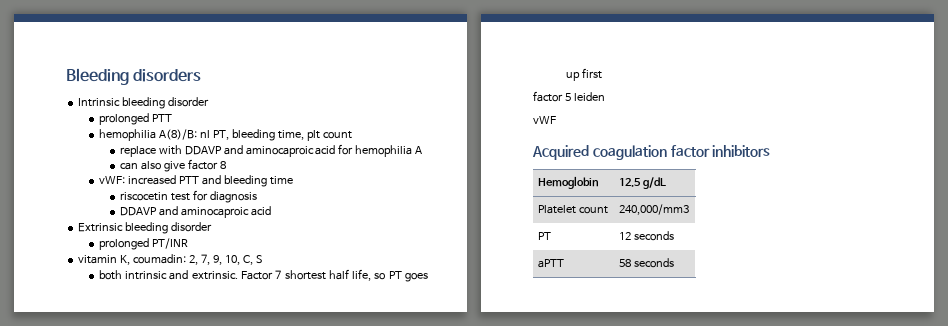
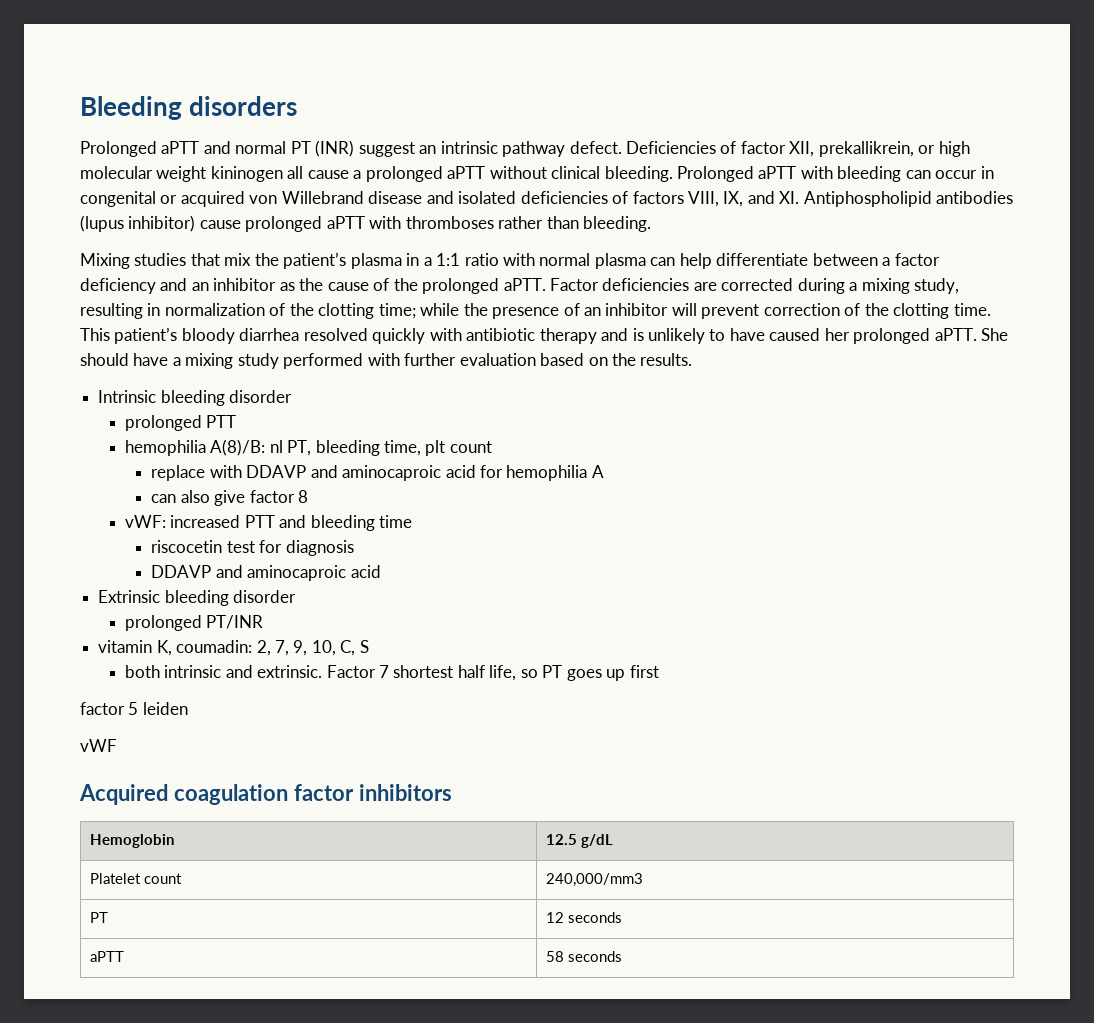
+ Prolonged aPTT and normal PT (INR) suggest an intrinsic pathway defect. Deficiencies of factor XII, prekallikrein, or high molecular weight kininogen all cause a prolonged aPTT without clinical bleeding. Prolonged aPTT with bleeding can occur in congenital or acquired von Willebrand disease and isolated deficiencies of factors VIII, IX, and XI. Antiphospholipid antibodies (lupus inhibitor) cause prolonged aPTT with thromboses rather than bleeding.
+ Mixing studies that mix the patient’s plasma in a 1:1 ratio with normal plasma can help differentiate between a factor deficiency and an inhibitor as the cause of the prolonged aPTT. Factor deficiencies are corrected during a mixing study, resulting in normalization of the clotting time; while the presence of an inhibitor will prevent correction of the clotting time. This patient’s bloody diarrhea resolved quickly with antibiotic therapy and is unlikely to have caused her prolonged aPTT. She should have a mixing study performed with further evaluation based on the results.

